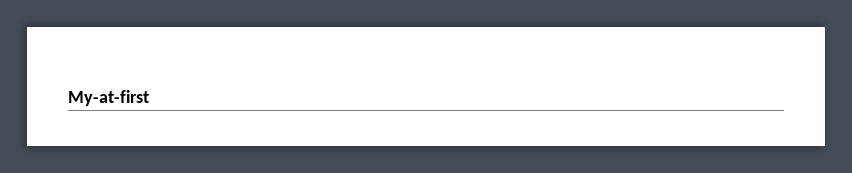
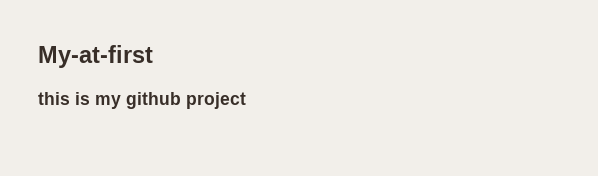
+ this is my github project

